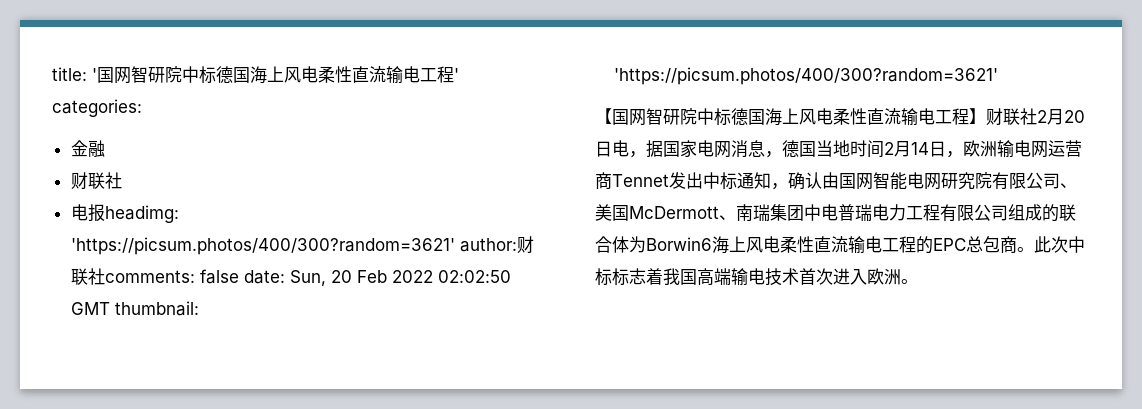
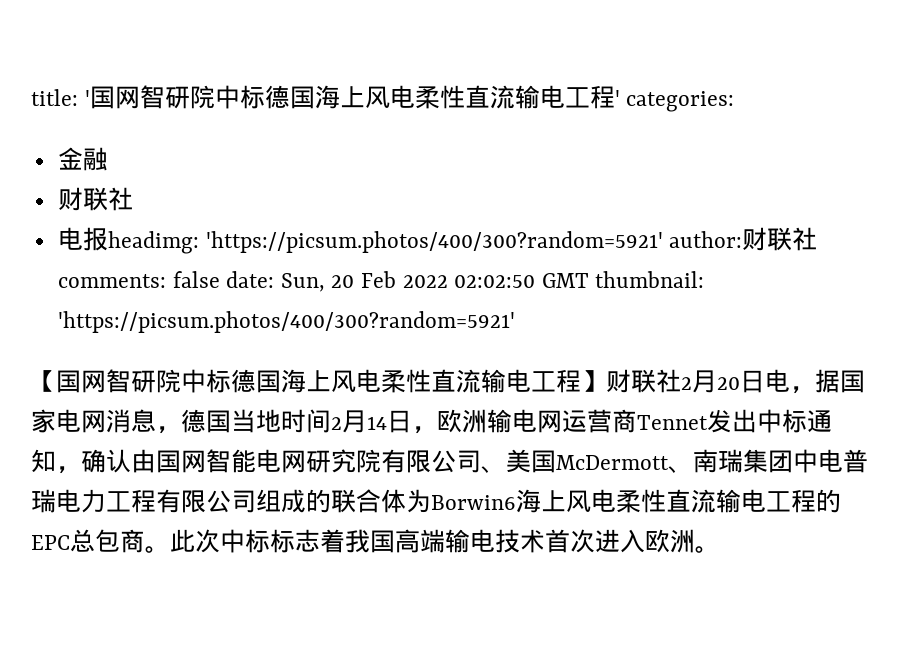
- 电报headimg: 'https://picsum.photos/400/300?random=3621' author:财联社comments: false date: Sun, 20 Feb 2022 02:02:50 GMT thumbnail: 'https://picsum.photos/400/300?random=3621'
+ 电报headimg: 'https://picsum.photos/400/300?random=5921' author:财联社comments: false date: Sun, 20 Feb 2022 02:02:50 GMT thumbnail: 'https://picsum.photos/400/300?random=5921'

